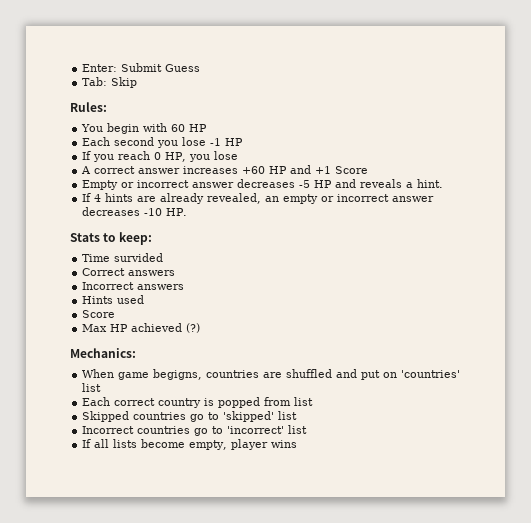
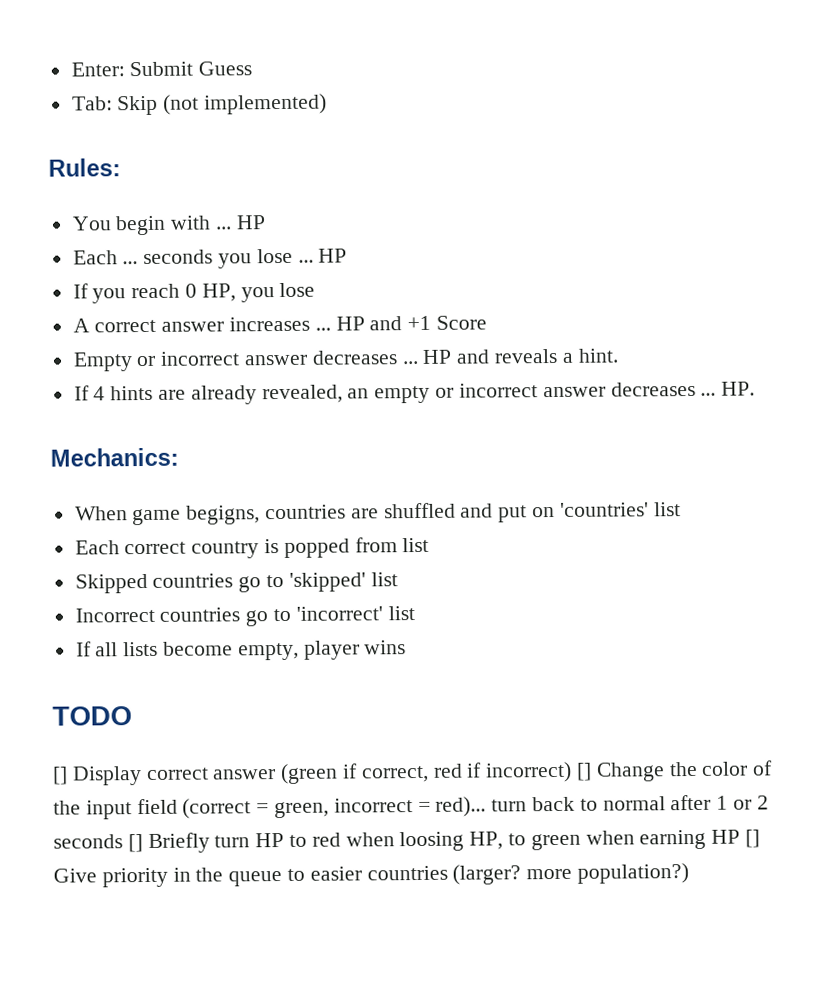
- Tab: Skip
+ Tab: Skip (not implemented)
- You begin with 60 HP
+ You begin with ... HP
- Each second you lose -1 HP
+ Each ... seconds you lose ... HP
- A correct answer increases +60 HP and +1 Score
+ A correct answer increases ... HP and +1 Score
- Empty or incorrect answer decreases -5 HP and reveals a hint.
+ Empty or incorrect answer decreases ... HP and reveals a hint.
- If 4 hints are already revealed, an empty or incorrect answer decreases -10 HP.
+ If 4 hints are already revealed, an empty or incorrect answer decreases ... HP.
- Stats to keep:
- Time survided
- Correct answers
- Incorrect answers
- Hints used
- Score
- Max HP achieved (?)
+ TODO
+ [] Display correct answer (green if correct, red if incorrect) [] Change the color of the input field (correct = green, incorrect = red)... turn back to normal after 1 or 2 seconds [] Briefly turn HP to red when loosing HP, to green when earning HP [] Give priority in the queue to easier countries (larger? more population?)

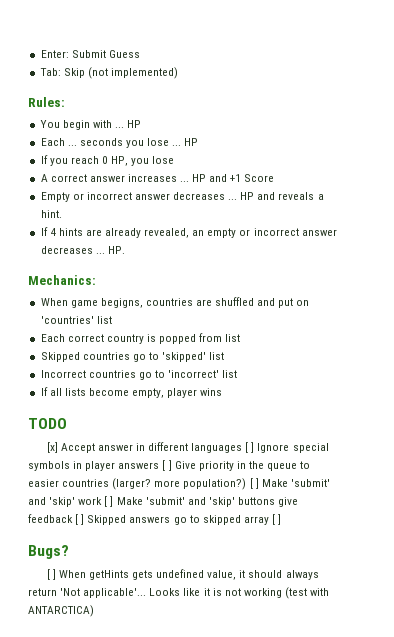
- [] Display correct answer (green if correct, red if incorrect) [] Change the color of the input field (correct = green, incorrect = red)... turn back to normal after 1 or 2 seconds [] Briefly turn HP to red when loosing HP, to green when earning HP [] Give priority in the queue to easier countries (larger? more population?)
+ [x] Accept answer in different languages [ ] Ignore special symbols in player answers [ ] Give priority in the queue to easier countries (larger? more population?)
+ [ ] Make 'submit' and 'skip' work [ ] Make 'submit' and 'skip' buttons give feedback [ ] Skipped answers go to skipped array [ ]
+ Bugs?
+ [ ] When getHints gets undefined value, it should always return 'Not applicable'... Looks like it is not working (test with ANTARCTICA)

